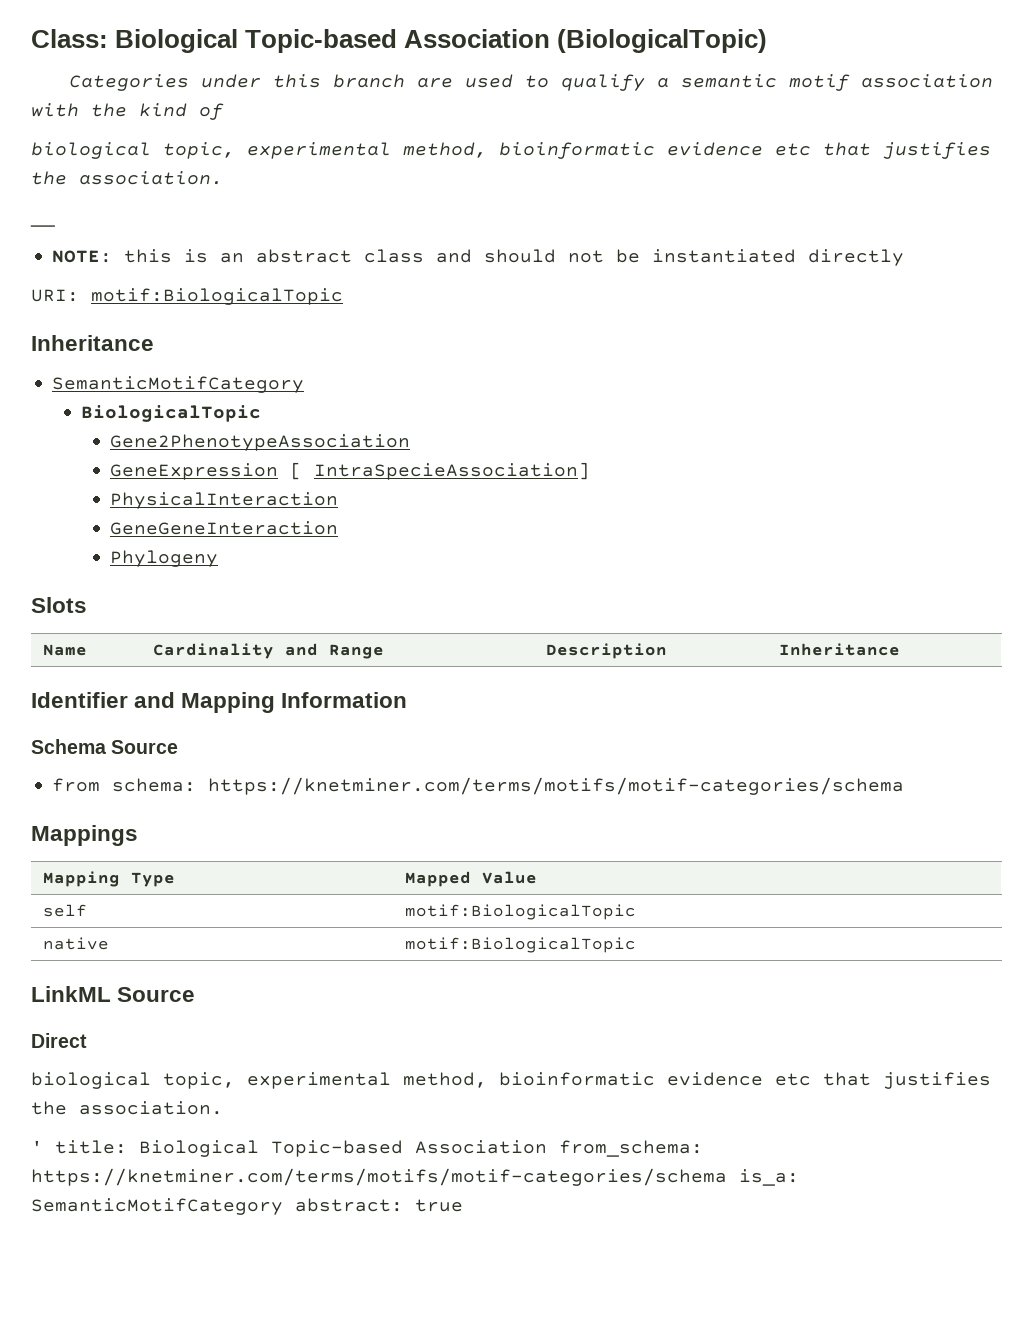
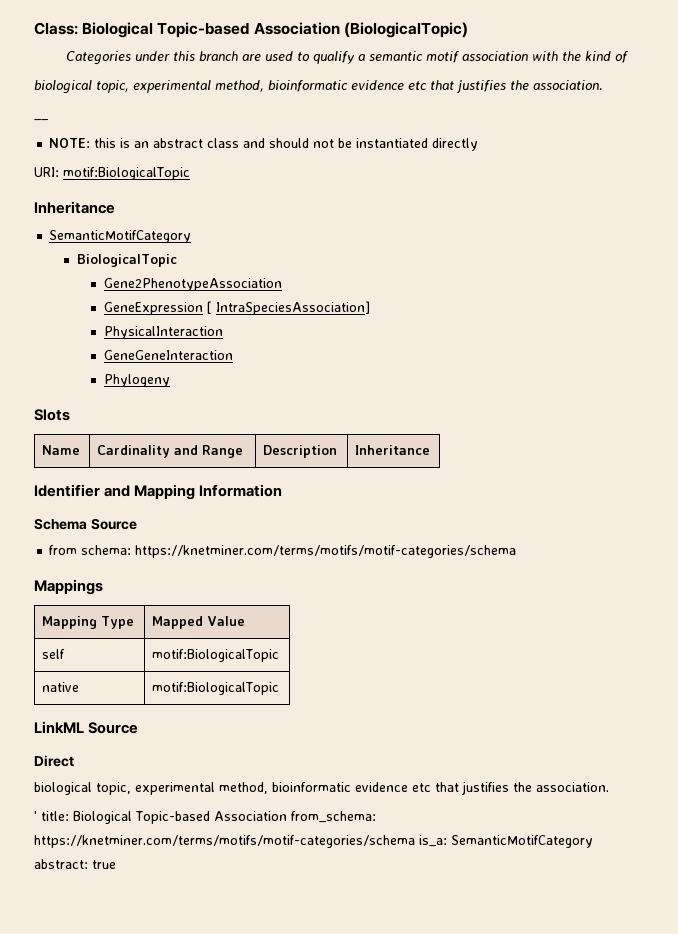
- GeneExpression [ IntraSpecieAssociation]
+ GeneExpression [ IntraSpeciesAssociation]

